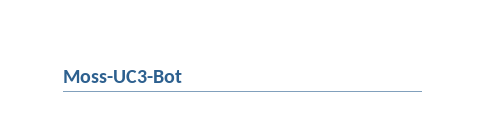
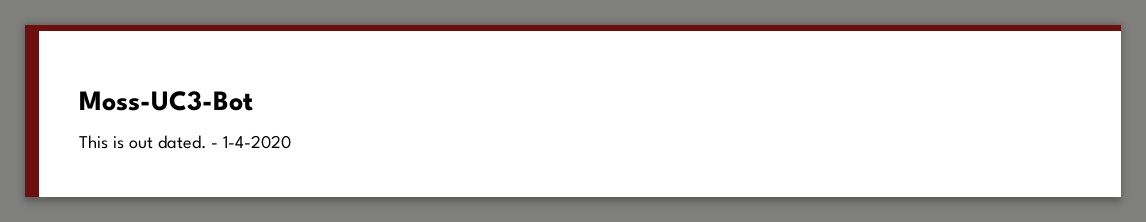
+ This is out dated. - 1-4-2020

